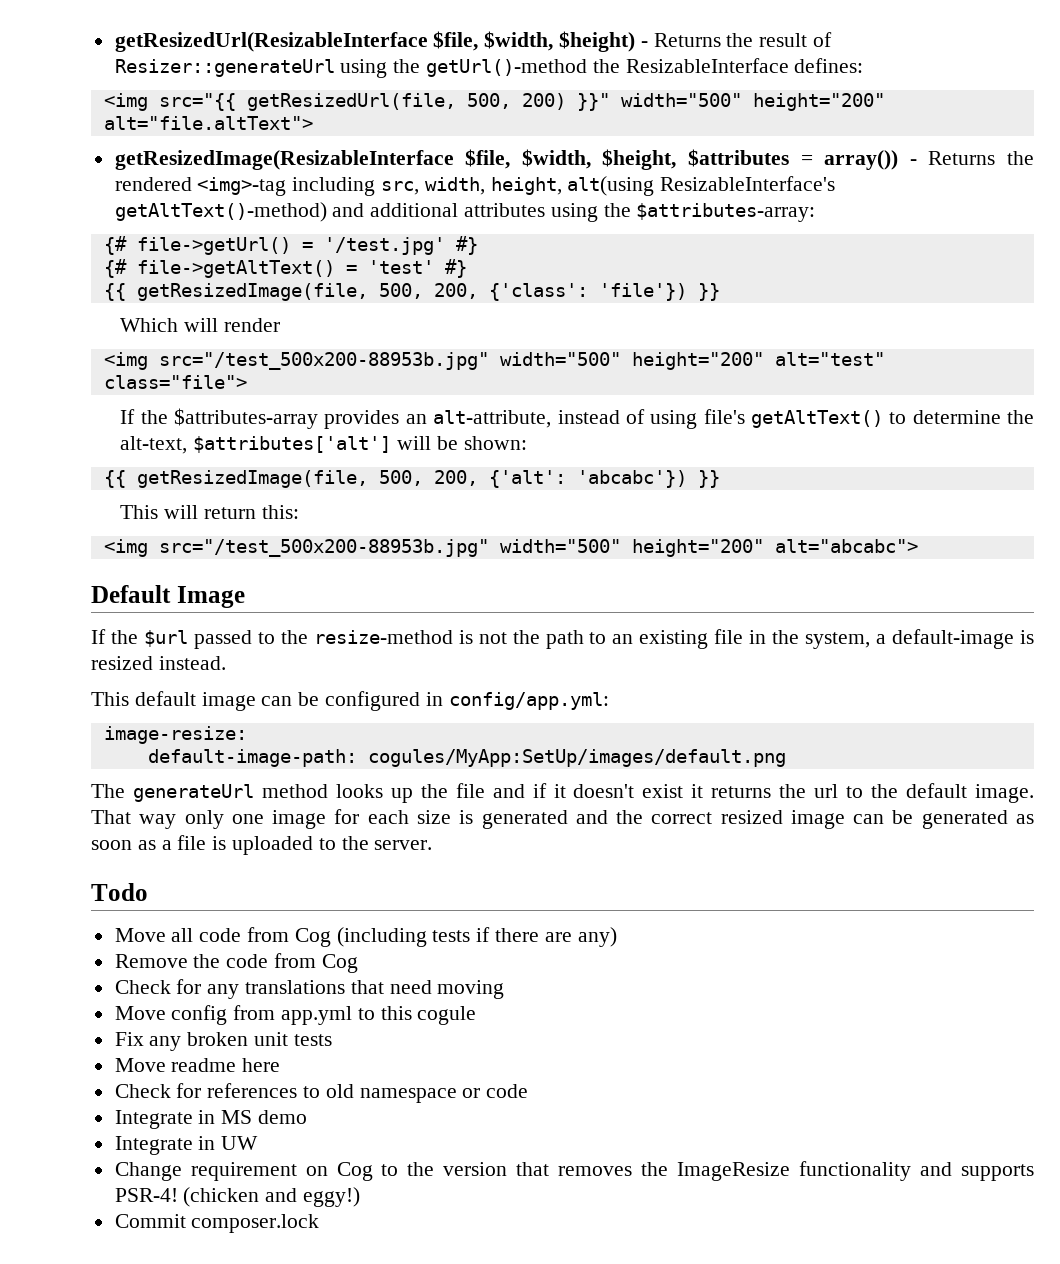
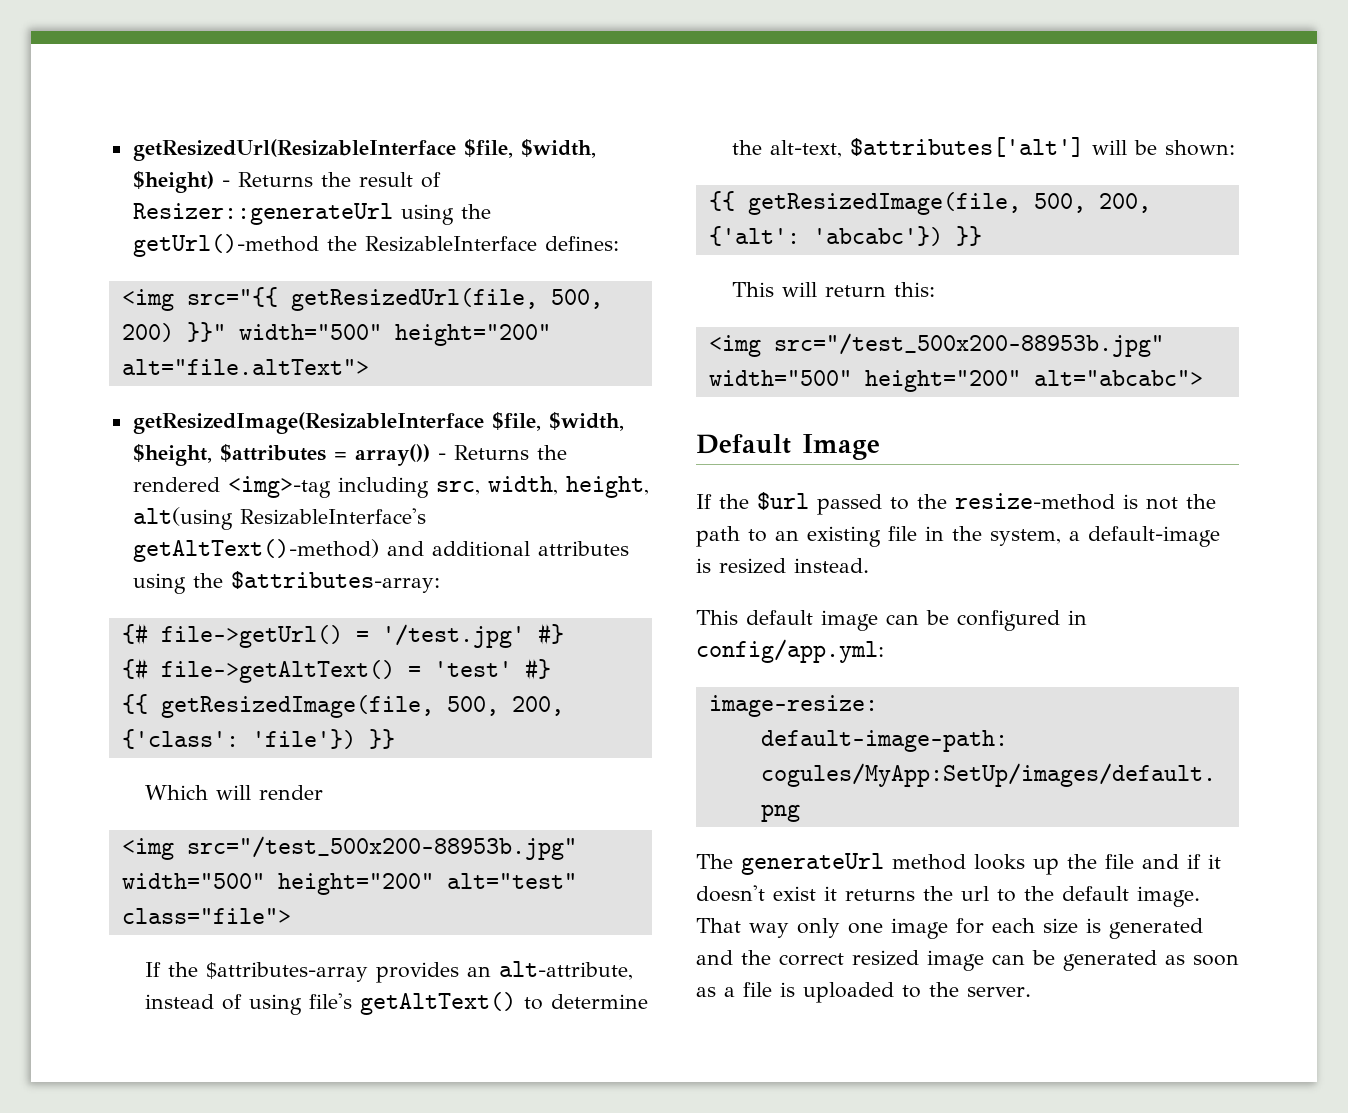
- Todo
- Move all code from Cog (including tests if there are any)
- Remove the code from Cog
- Check for any translations that need moving
- Move config from app.yml to this cogule
- Fix any broken unit tests
- Move readme here
- Check for references to old namespace or code
- Integrate in MS demo
- Integrate in UW
- Change requirement on Cog to the version that removes the ImageResize functionality and supports PSR-4! (chicken and eggy!)
- Commit composer.lock

